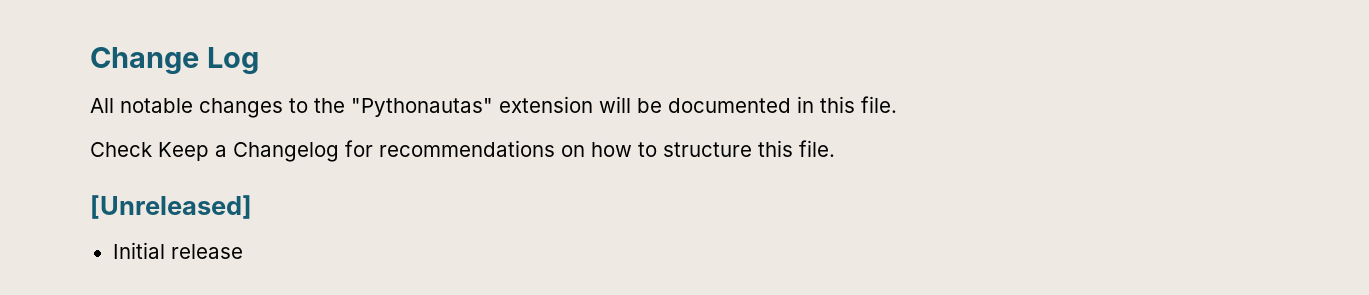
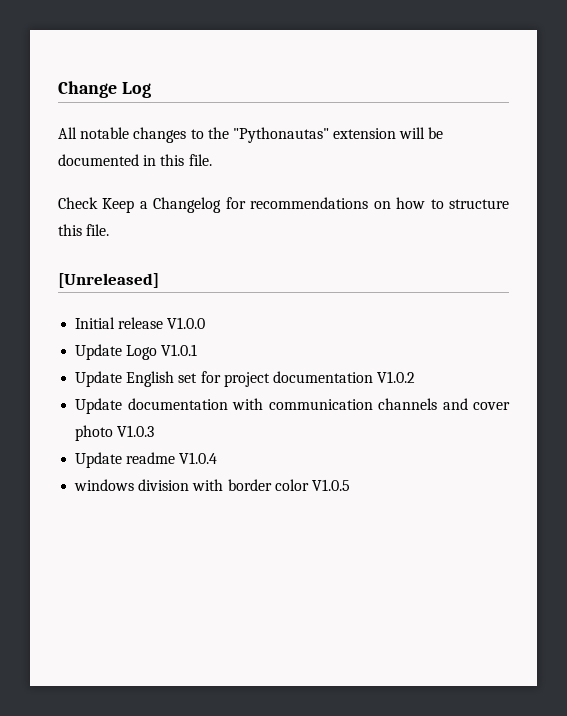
- Initial release
+ Initial release V1.0.0
+ Update Logo V1.0.1
+ Update English set for project documentation V1.0.2
+ Update documentation with communication channels and cover photo V1.0.3
+ Update readme V1.0.4
+ windows division with border color V1.0.5

